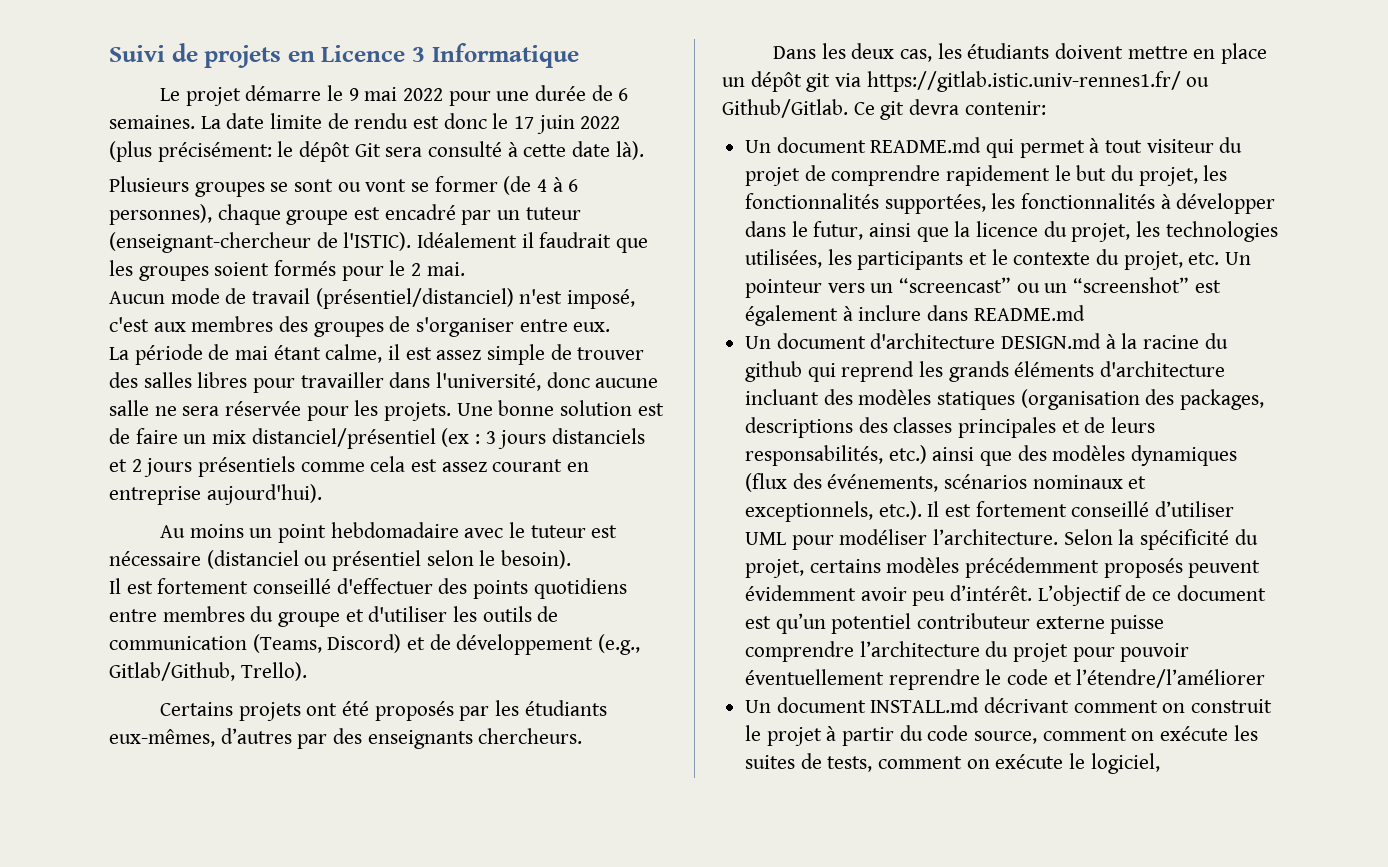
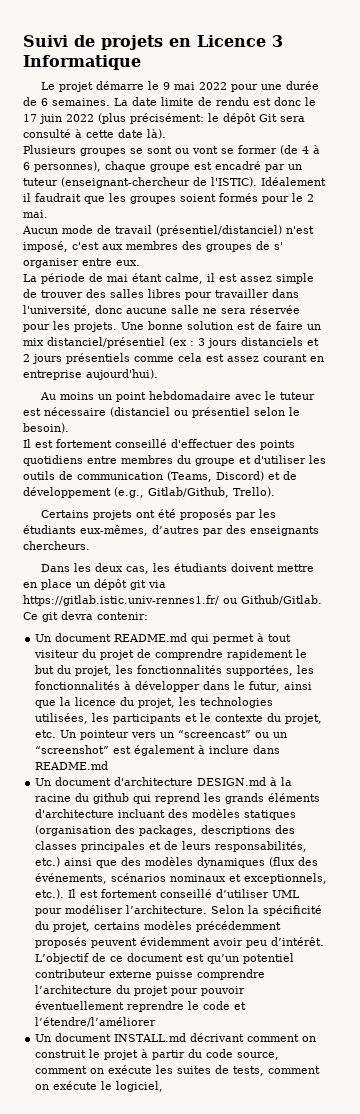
- Aucun mode de travail (présentiel/distanciel) n'est imposé, c'est aux membres des groupes de s'organiser entre eux.
+ Aucun mode de travail (présentiel/distanciel) n'est imposé, c'est aux membres des groupes de s' organiser entre eux.

